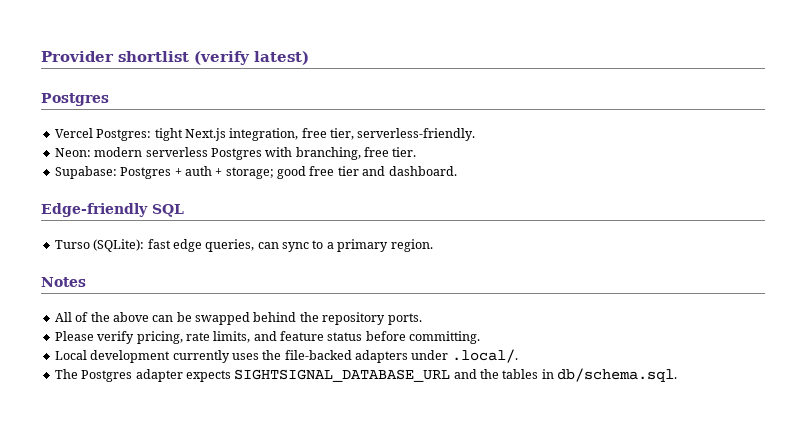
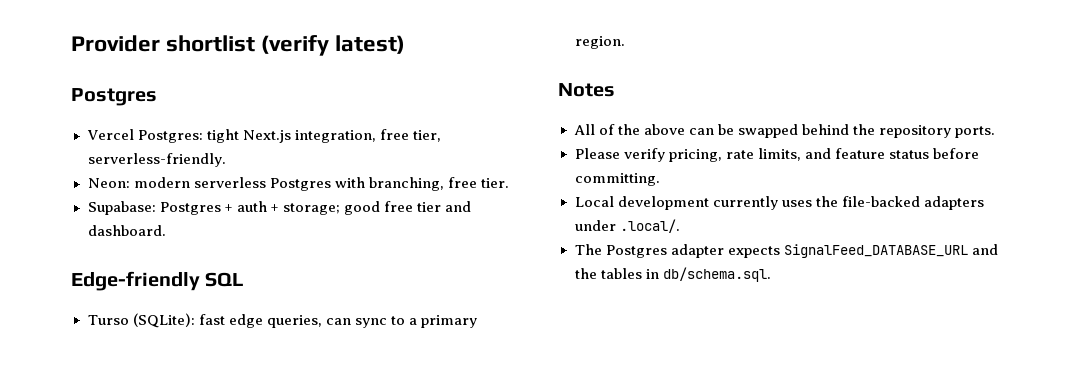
- The Postgres adapter expects SIGHTSIGNAL_DATABASE_URL and the tables in db/schema.sql.
+ The Postgres adapter expects SignalFeed_DATABASE_URL and the tables in db/schema.sql.

